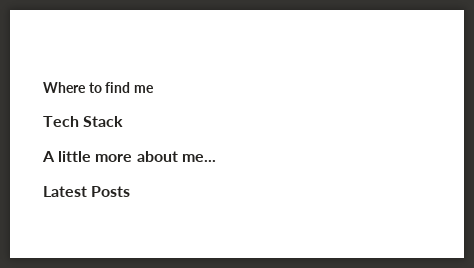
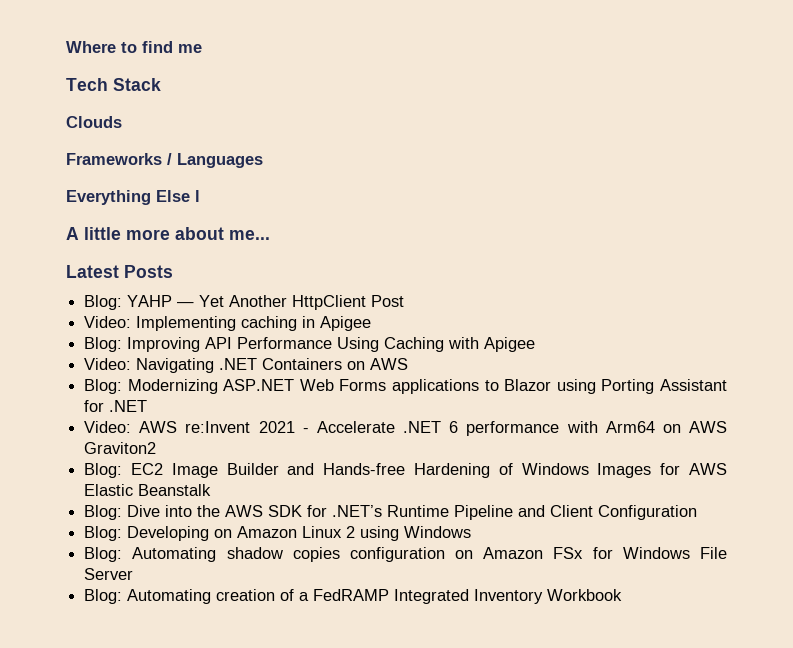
+ Clouds
+ Frameworks / Languages
+ Everything Else l
+ Blog: YAHP — Yet Another HttpClient Post
+ Video: Implementing caching in Apigee
+ Blog: Improving API Performance Using Caching with Apigee
+ Video: Navigating .NET Containers on AWS
+ Blog: Modernizing ASP.NET Web Forms applications to Blazor using Porting Assistant for .NET
+ Video: AWS re:Invent 2021 - Accelerate .NET 6 performance with Arm64 on AWS Graviton2
+ Blog: EC2 Image Builder and Hands-free Hardening of Windows Images for AWS Elastic Beanstalk
+ Blog: Dive into the AWS SDK for .NET’s Runtime Pipeline and Client Configuration
+ Blog: Developing on Amazon Linux 2 using Windows
+ Blog: Automating shadow copies configuration on Amazon FSx for Windows File Server
+ Blog: Automating creation of a FedRAMP Integrated Inventory Workbook

